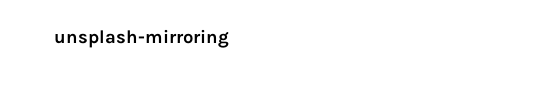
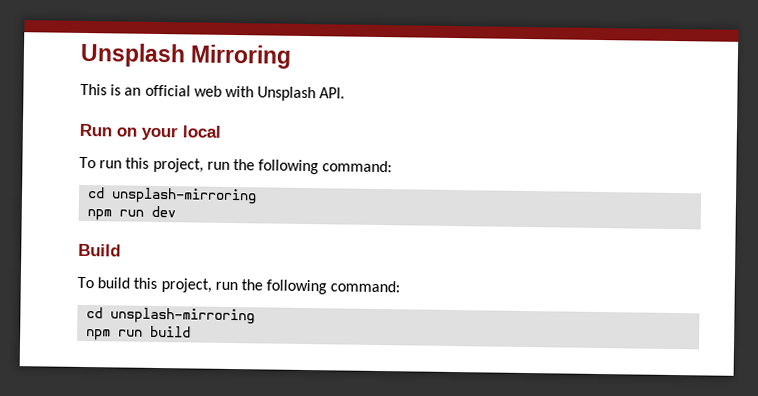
- unsplash-mirroring
+ Unsplash Mirroring
+ This is an official web with Unsplash API.
+ Run on your local
+ To run this project, run the following command:
+ cd unsplash-mirroring
+ npm run dev
+ Build
+ To build this project, run the following command:
+ cd unsplash-mirroring
+ npm run build

